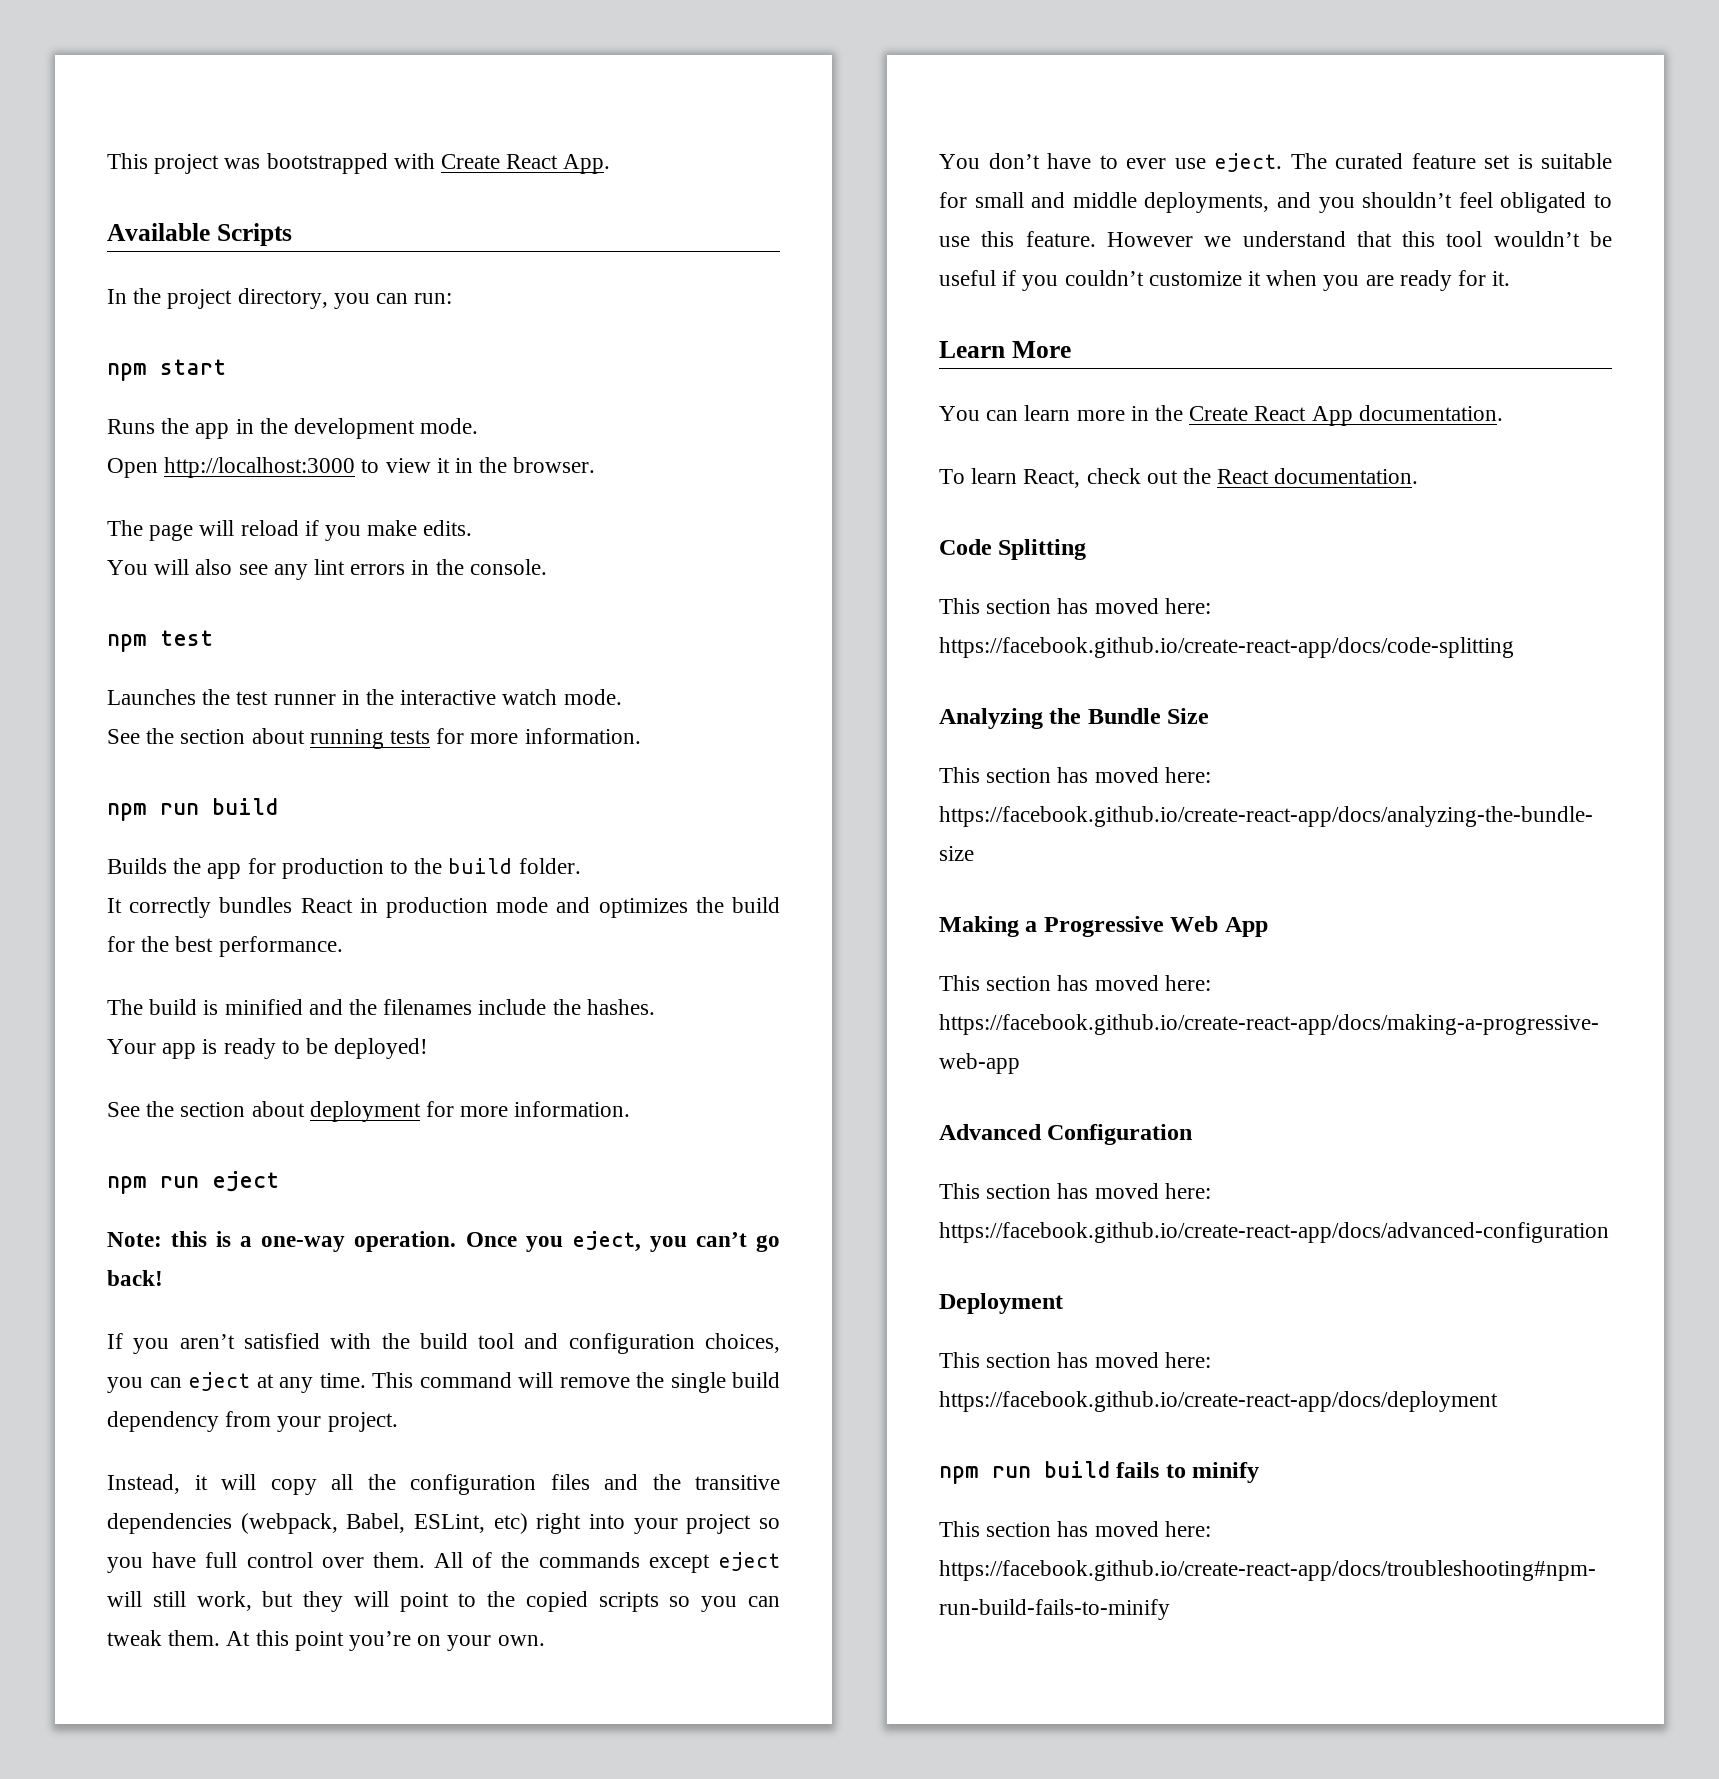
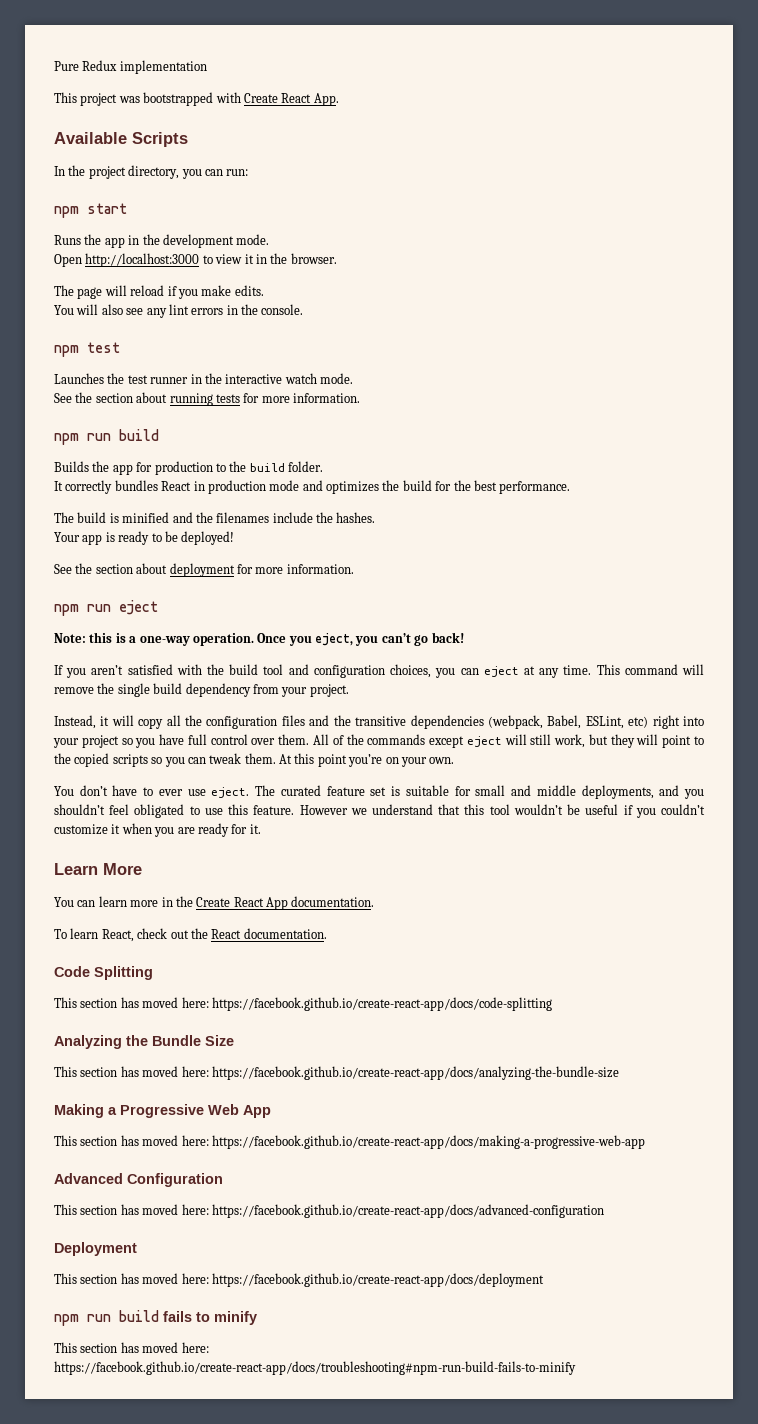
+ Pure Redux implementation

